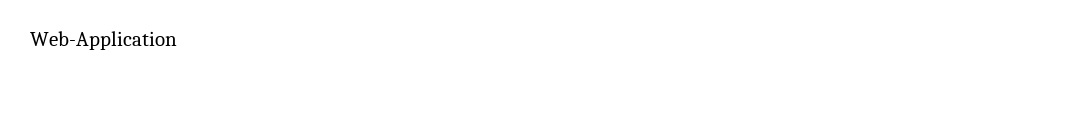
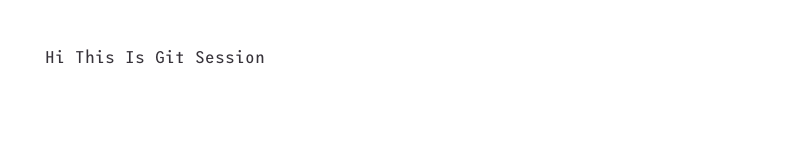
- Web-Application
+ Hi This Is Git Session

